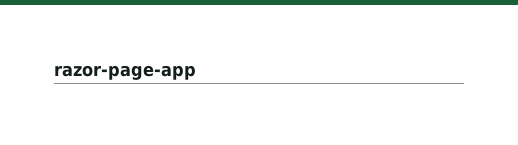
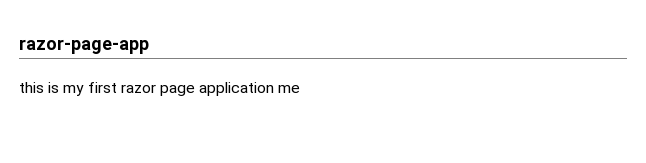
+ this is my first razor page application me

